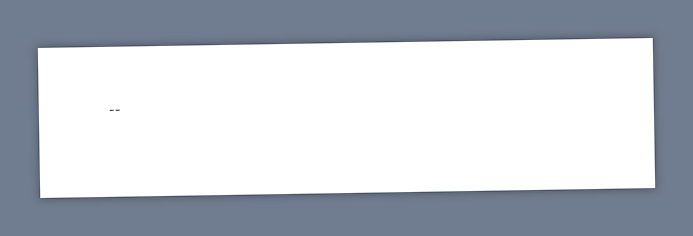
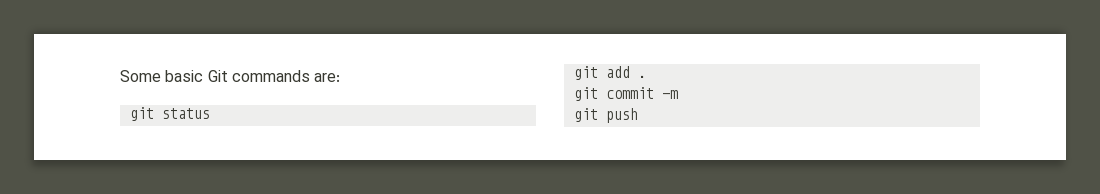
- --
+ Some basic Git commands are:
+ git status
+ git add .
+ git commit -m
+ git push

